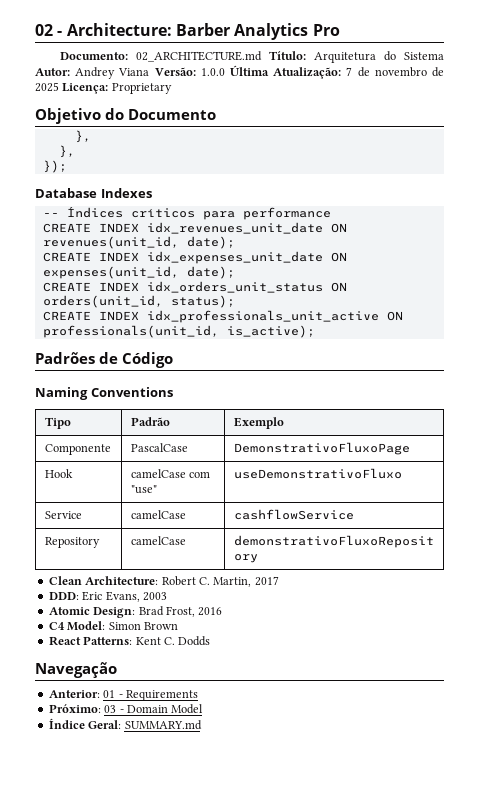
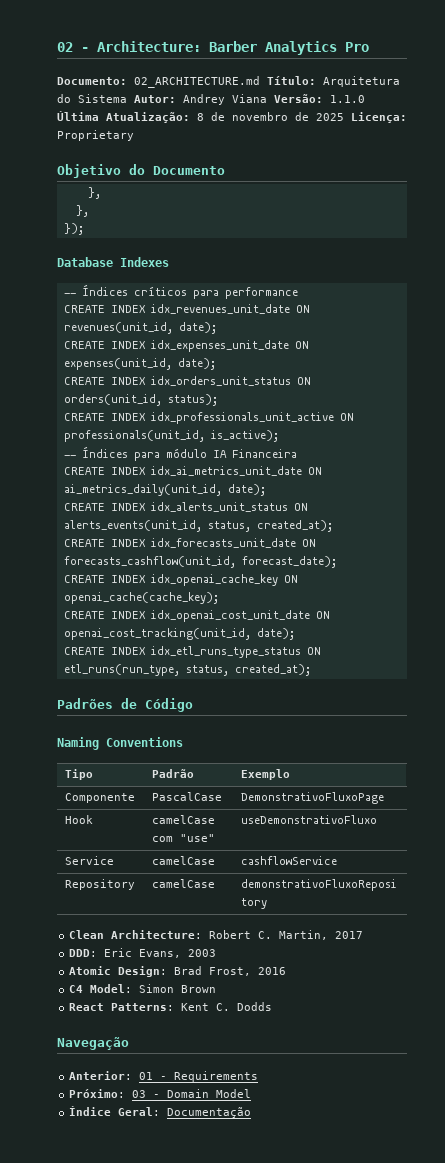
- Documento: 02_ARCHITECTURE.md Título: Arquitetura do Sistema Autor: Andrey Viana Versão: 1.0.0 Última Atualização: 7 de novembro de 2025 Licença: Proprietary
+ Documento: 02_ARCHITECTURE.md Título: Arquitetura do Sistema Autor: Andrey Viana Versão: 1.1.0 Última Atualização: 8 de novembro de 2025 Licença: Proprietary
+ -- Índices para módulo IA Financeira
+ CREATE INDEX idx_ai_metrics_unit_date ON ai_metrics_daily(unit_id, date);
+ CREATE INDEX idx_alerts_unit_status ON alerts_events(unit_id, status, created_at);
+ CREATE INDEX idx_forecasts_unit_date ON forecasts_cashflow(unit_id, forecast_date);
+ CREATE INDEX idx_openai_cache_key ON openai_cache(cache_key);
+ CREATE INDEX idx_openai_cost_unit_date ON openai_cost_tracking(unit_id, date);
+ CREATE INDEX idx_etl_runs_type_status ON etl_runs(run_type, status, created_at);
- Índice Geral: SUMMARY.md
+ Índice Geral: Documentação

